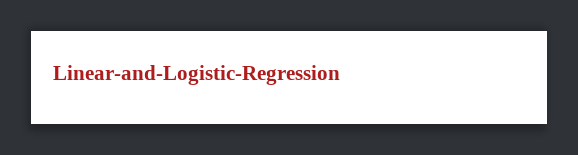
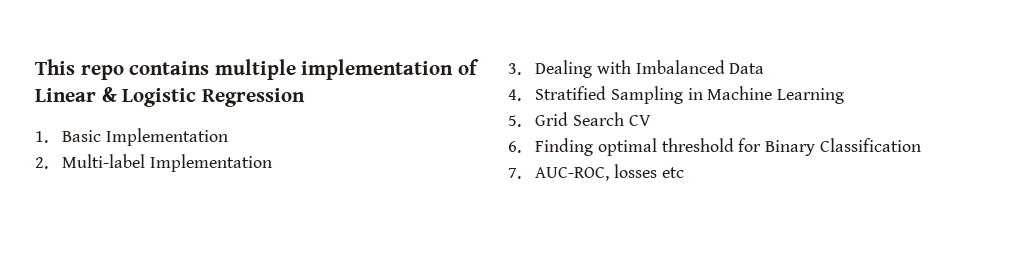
- Linear-and-Logistic-Regression
+ This repo contains multiple implementation of Linear & Logistic Regression
+ 1. Basic Implementation
+ 2. Multi-label Implementation
+ 3. Dealing with Imbalanced Data
+ 4. Stratified Sampling in Machine Learning
+ 5. Grid Search CV
+ 6. Finding optimal threshold for Binary Classification
+ 7. AUC-ROC, losses etc

